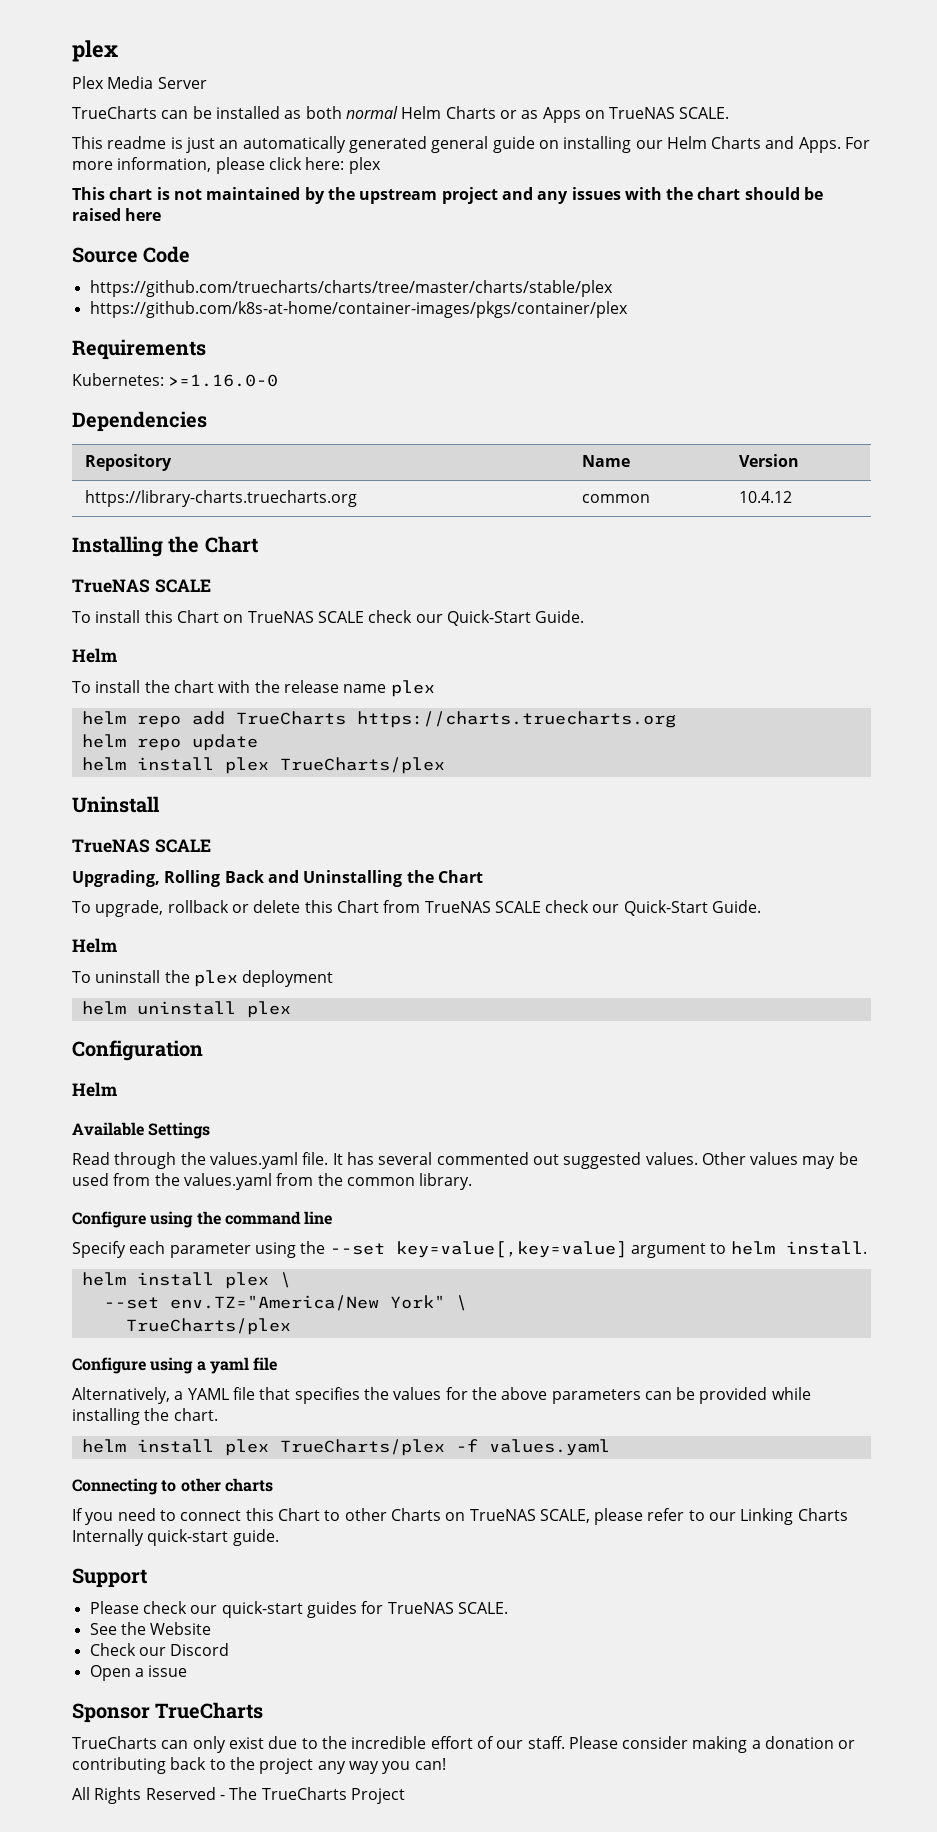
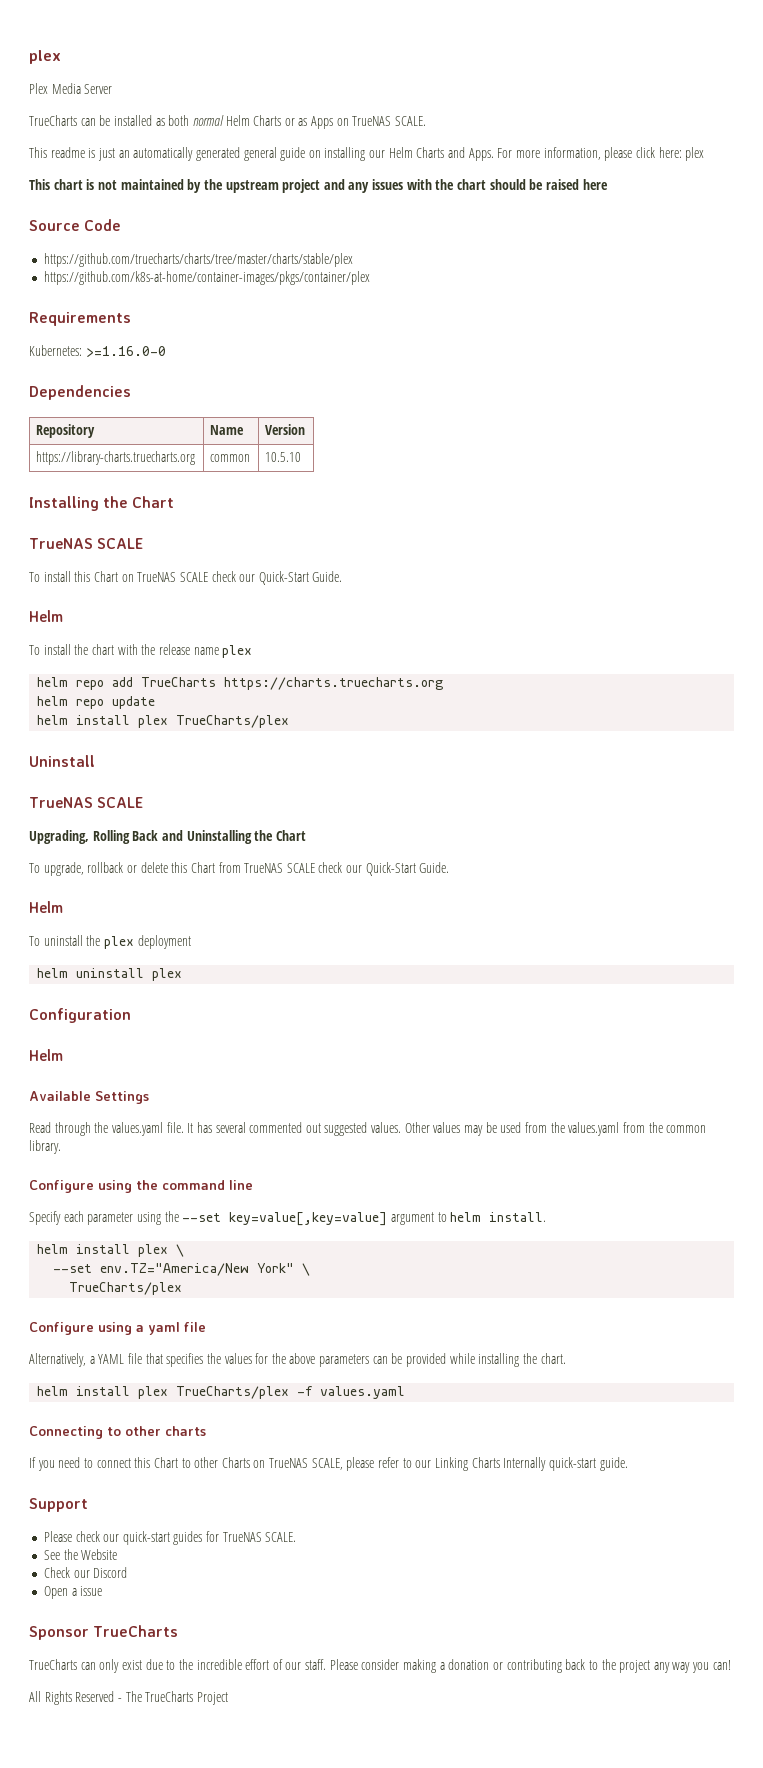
- https://library-charts.truecharts.org | common | 10.4.12
+ https://library-charts.truecharts.org | common | 10.5.10

